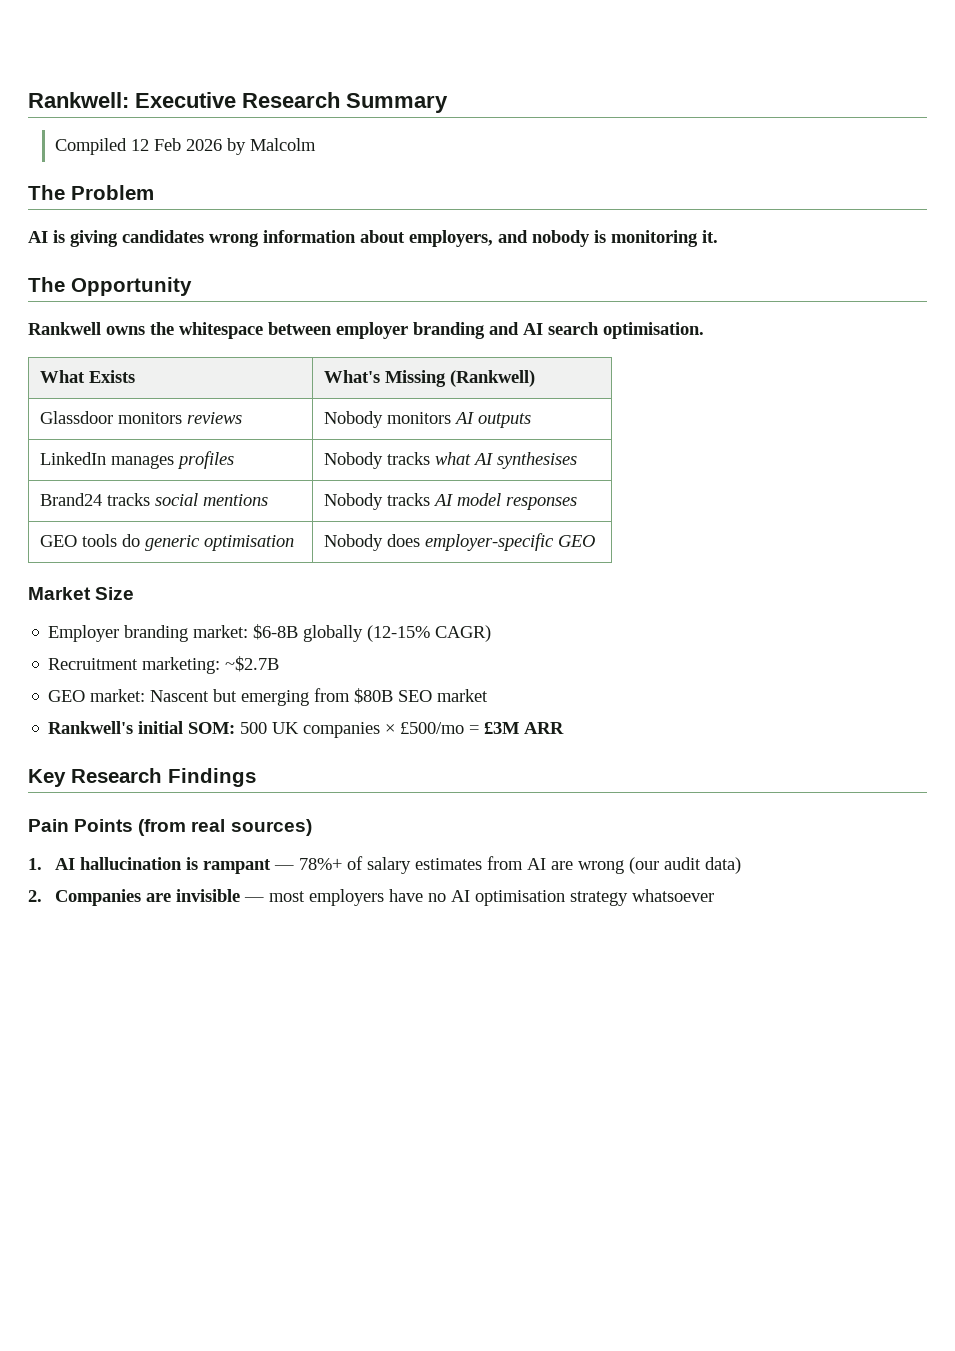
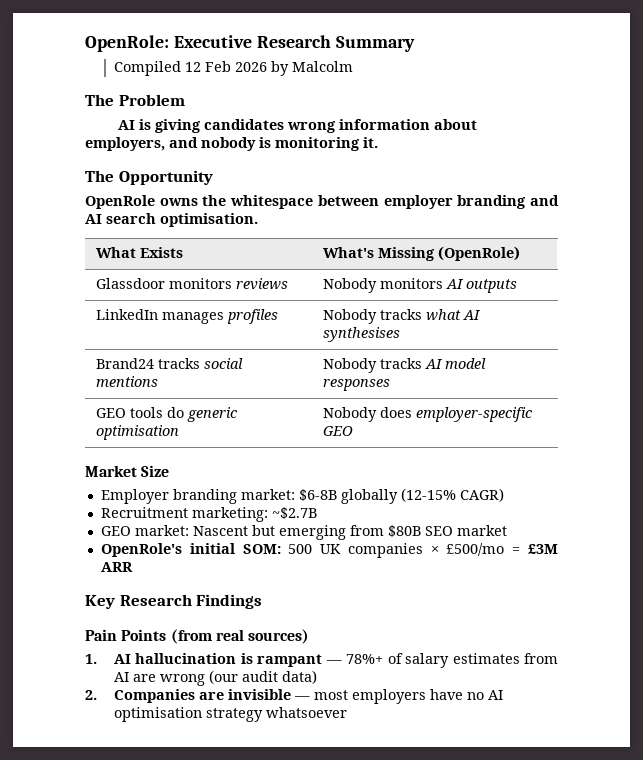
- Rankwell: Executive Research Summary
+ OpenRole: Executive Research Summary
- Rankwell owns the whitespace between employer branding and AI search optimisation.
+ OpenRole owns the whitespace between employer branding and AI search optimisation.
- What Exists | What's Missing (Rankwell)
+ What Exists | What's Missing (OpenRole)
- Rankwell's initial SOM: 500 UK companies × £500/mo = £3M ARR
+ OpenRole's initial SOM: 500 UK companies × £500/mo = £3M ARR

